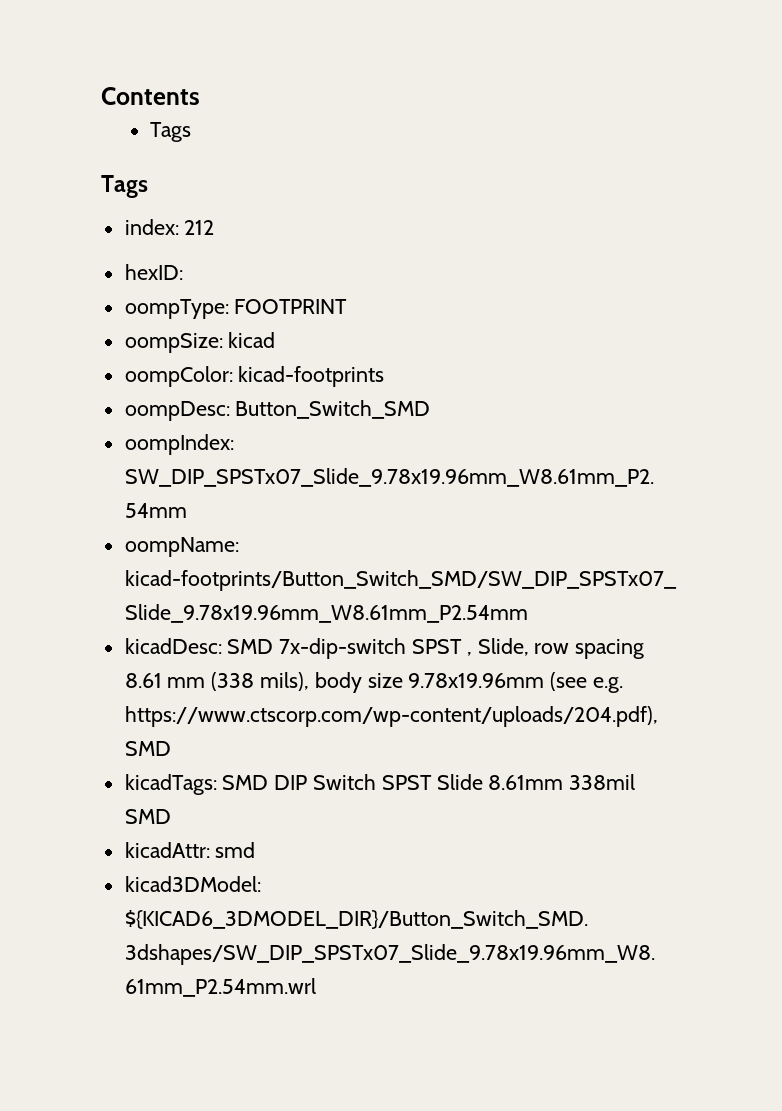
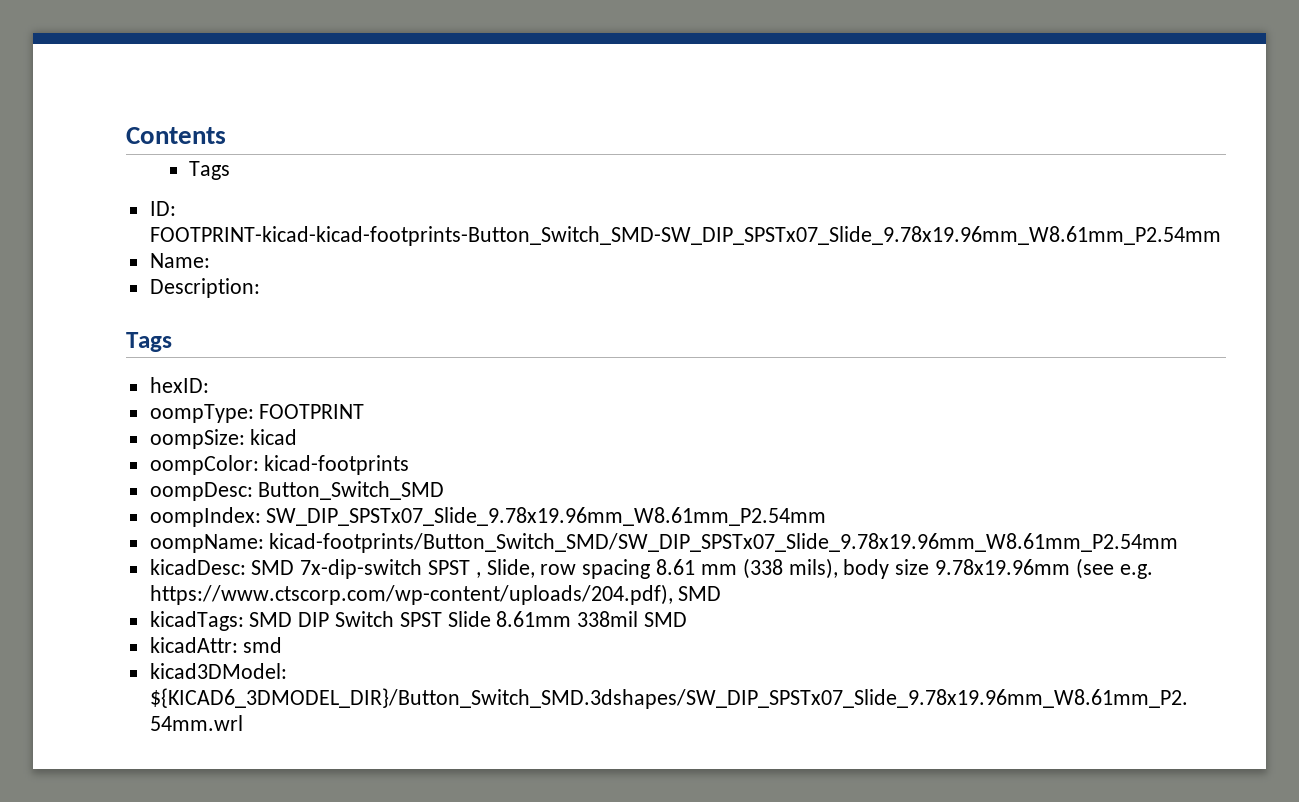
  Contents
  Tags
+ ID: FOOTPRINT-kicad-kicad-footprints-Button_Switch_SMD-SW_DIP_SPSTx07_Slide_9.78x19.96mm_W8.61mm_P2.54mm
+ Name:
+ Description:
  Tags
- index: 212

